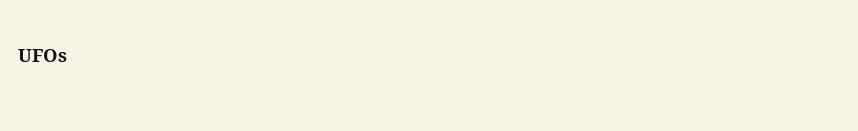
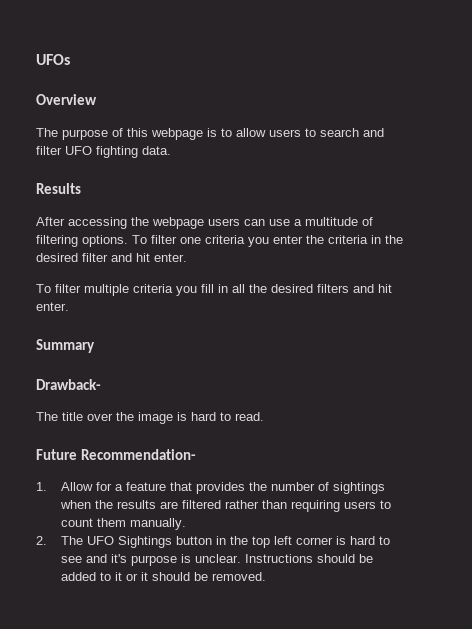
+ Overview
+ The purpose of this webpage is to allow users to search and filter UFO fighting data.
+ Results
+ After accessing the webpage users can use a multitude of filtering options. To filter one criteria you enter the criteria in the desired filter and hit enter.
+ To filter multiple criteria you fill in all the desired filters and hit enter.
+ Summary
+ Drawback-
+ The title over the image is hard to read.
+ Future Recommendation-
+ 1. Allow for a feature that provides the number of sightings when the results are filtered rather than requiring users to count them manually.
+ 2. The UFO Sightings button in the top left corner is hard to see and it's purpose is unclear. Instructions should be added to it or it should be removed.

